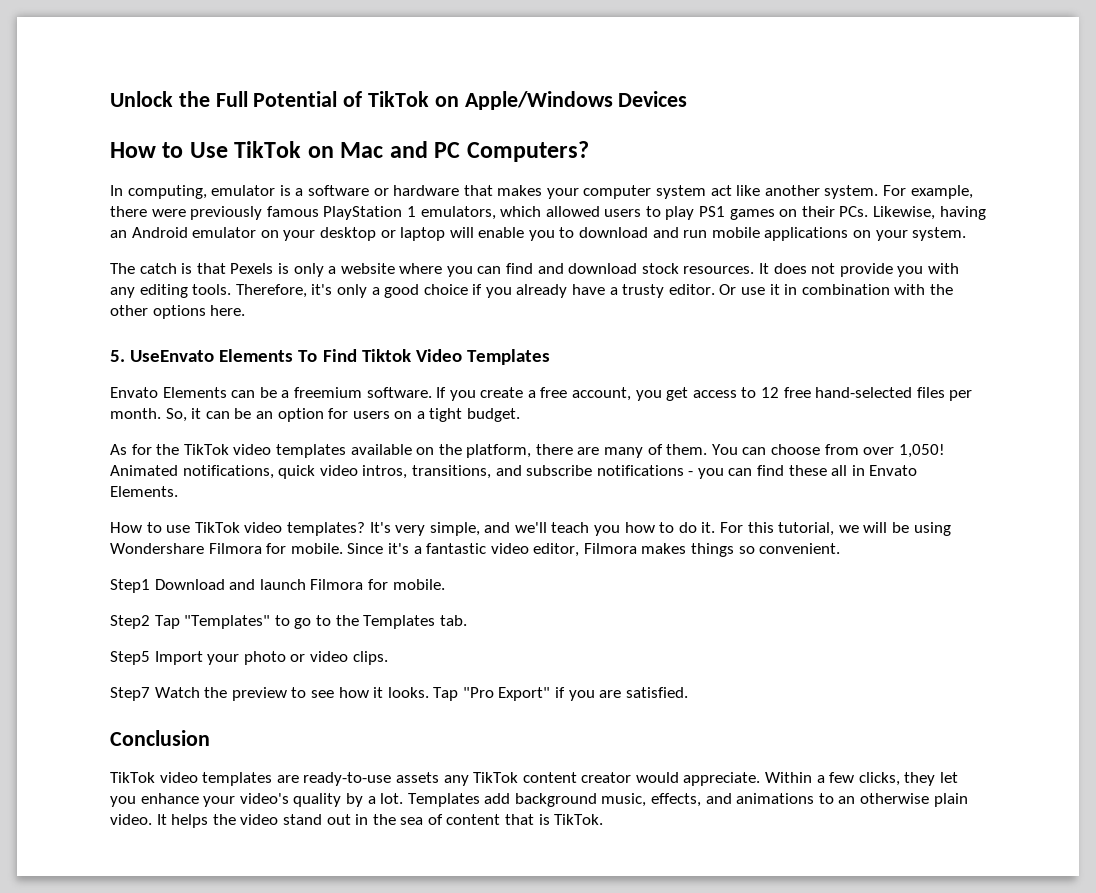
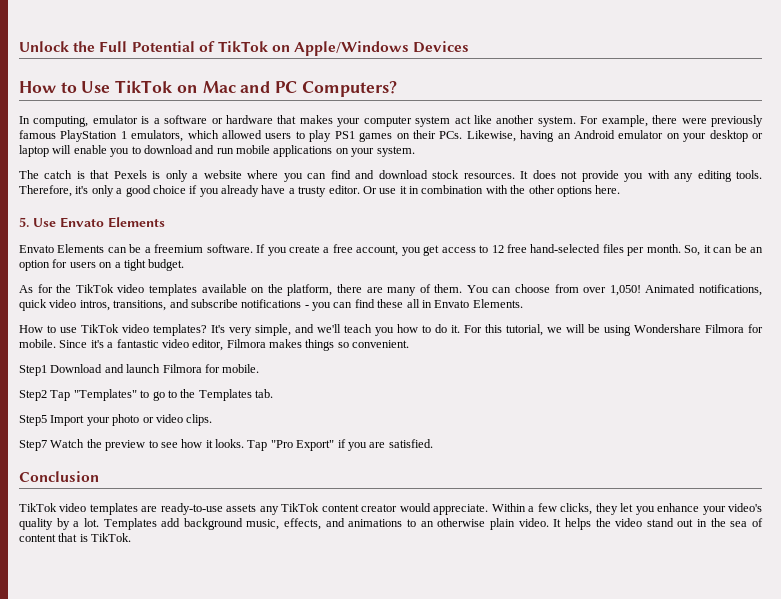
- 5. UseEnvato Elements To Find Tiktok Video Templates
+ 5. Use Envato Elements

